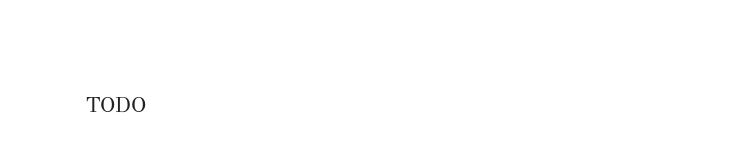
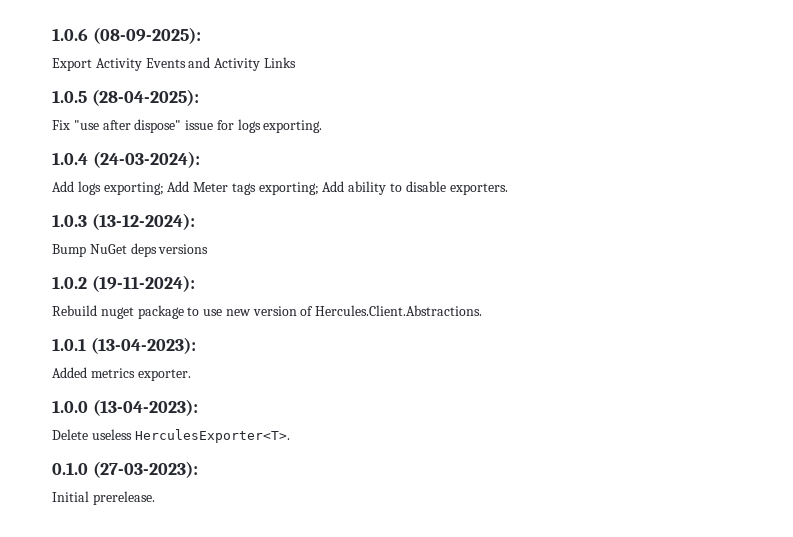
- TODO
+ 1.0.6 (08-09-2025):
+ Export Activity Events and Activity Links
+ 1.0.5 (28-04-2025):
+ Fix "use after dispose" issue for logs exporting.
+ 1.0.4 (24-03-2024):
+ Add logs exporting; Add Meter tags exporting; Add ability to disable exporters.
+ 1.0.3 (13-12-2024):
+ Bump NuGet deps versions
+ 1.0.2 (19-11-2024):
+ Rebuild nuget package to use new version of Hercules.Client.Abstractions.
+ 1.0.1 (13-04-2023):
+ Added metrics exporter.
+ 1.0.0 (13-04-2023):
+ Delete useless HerculesExporter<T>.
+ 0.1.0 (27-03-2023):
+ Initial prerelease.

